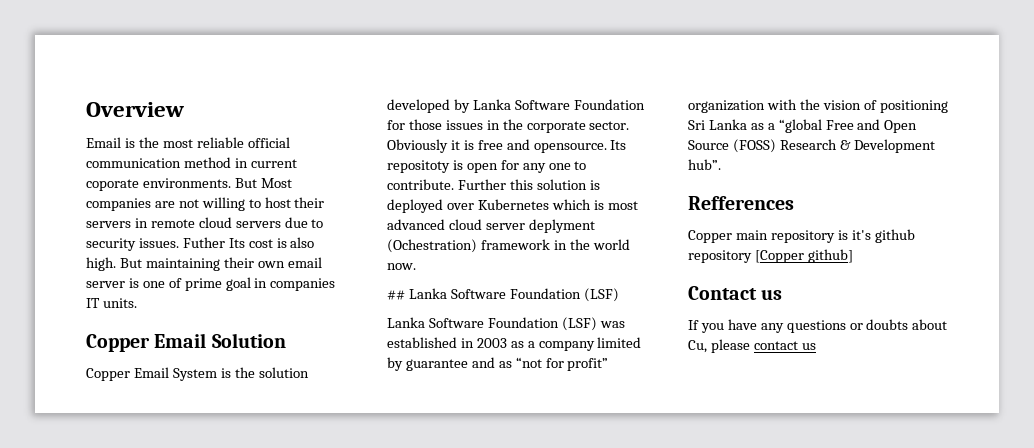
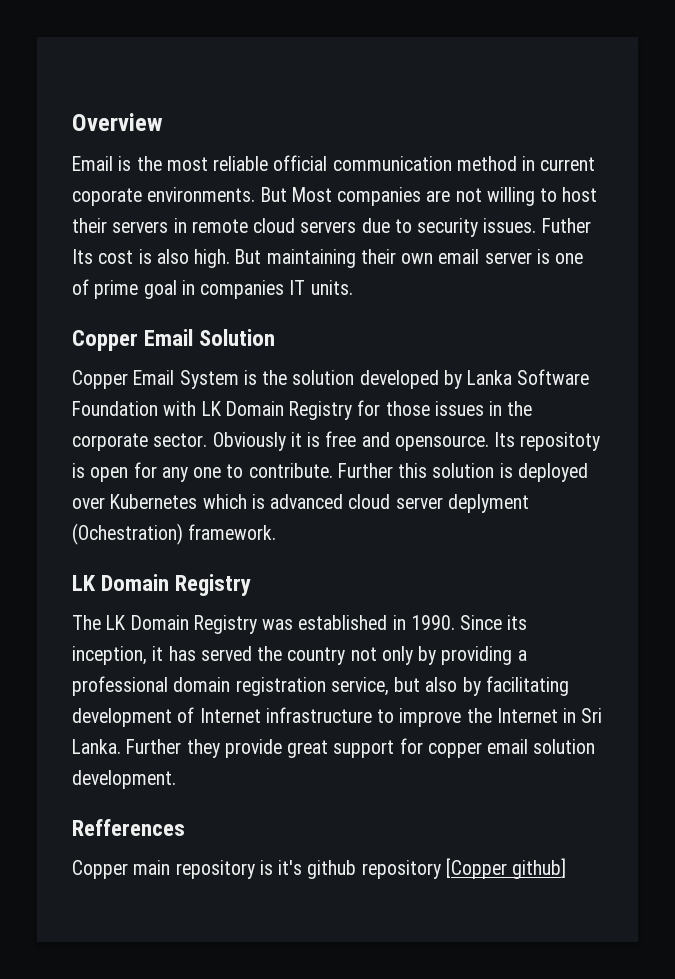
- Copper Email System is the solution developed by Lanka Software Foundation for those issues in the corporate sector.
+ Copper Email System is the solution developed by Lanka Software Foundation with LK Domain Registry for those issues in the corporate sector.
- Further this solution is deployed over Kubernetes which is most advanced cloud server deplyment (Ochestration) framework in the world now.
- ## Lanka Software Foundation (LSF)
- Lanka Software Foundation (LSF) was established in 2003 as a company limited by guarantee and as “not for profit” organization with the vision of positioning Sri Lanka as a “global Free and Open Source (FOSS) Research & Development hub”.
+ Further this solution is deployed over Kubernetes which is advanced cloud server deplyment (Ochestration) framework.
+ LK Domain Registry
+ The LK Domain Registry was established in 1990. Since its inception, it has served the country not only by providing a professional domain registration service, but also by facilitating development of Internet infrastructure to improve the Internet in Sri Lanka. Further they provide great support for copper email solution development.
- Contact us
- If you have any questions or doubts about Cu, please contact us

